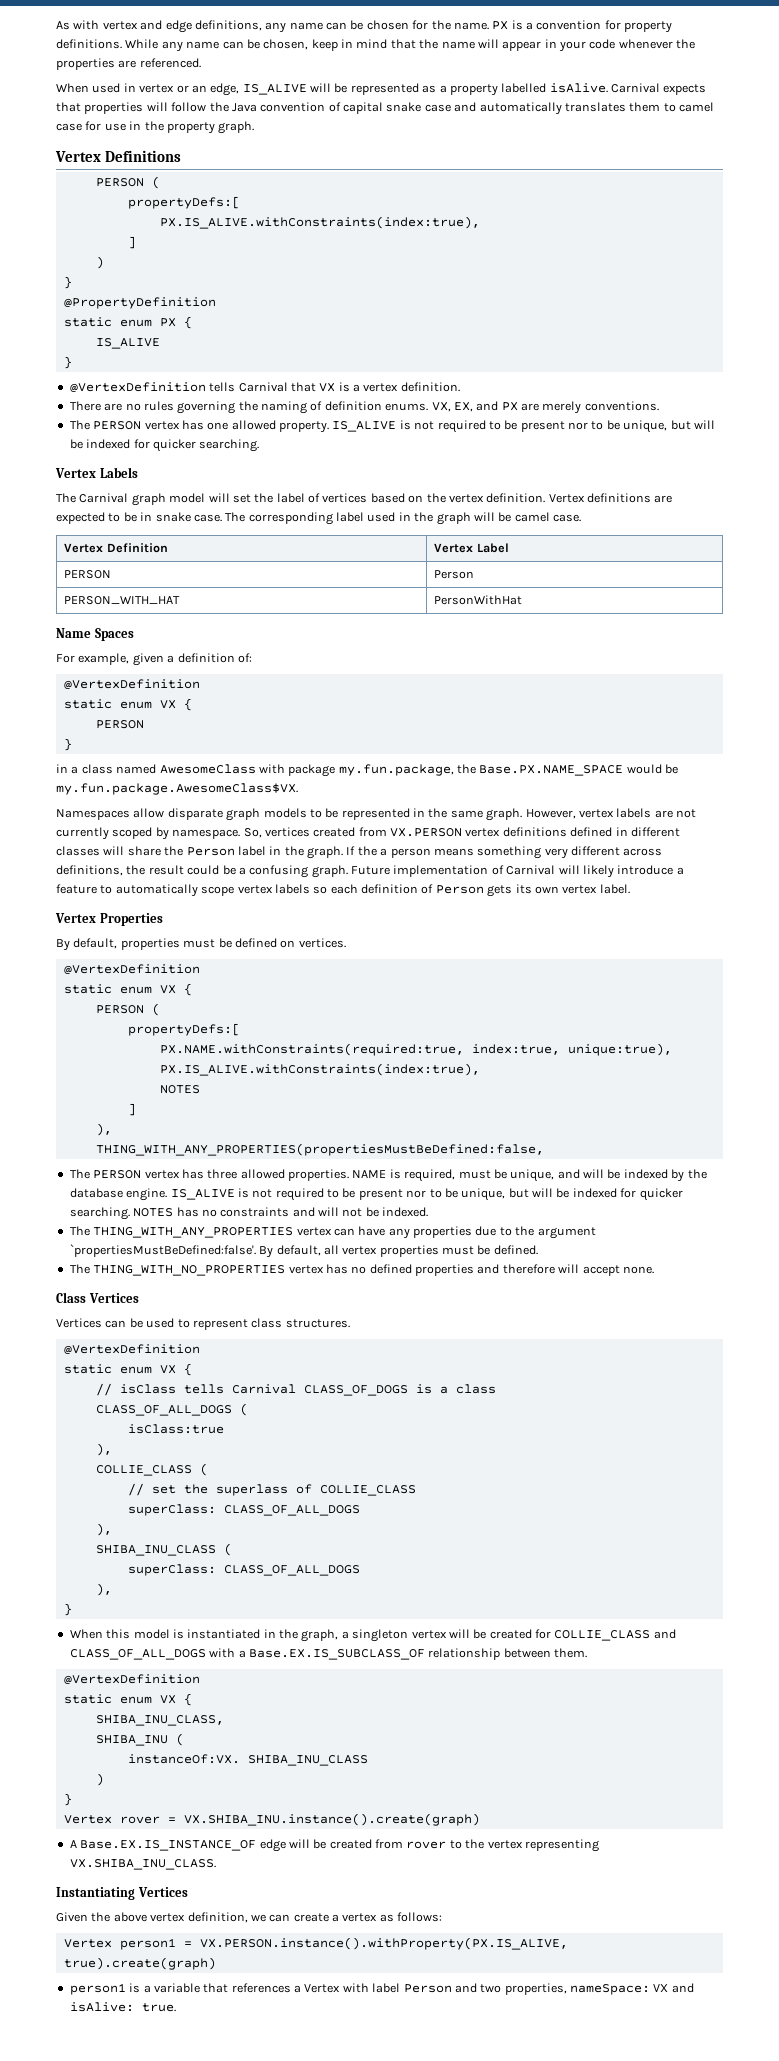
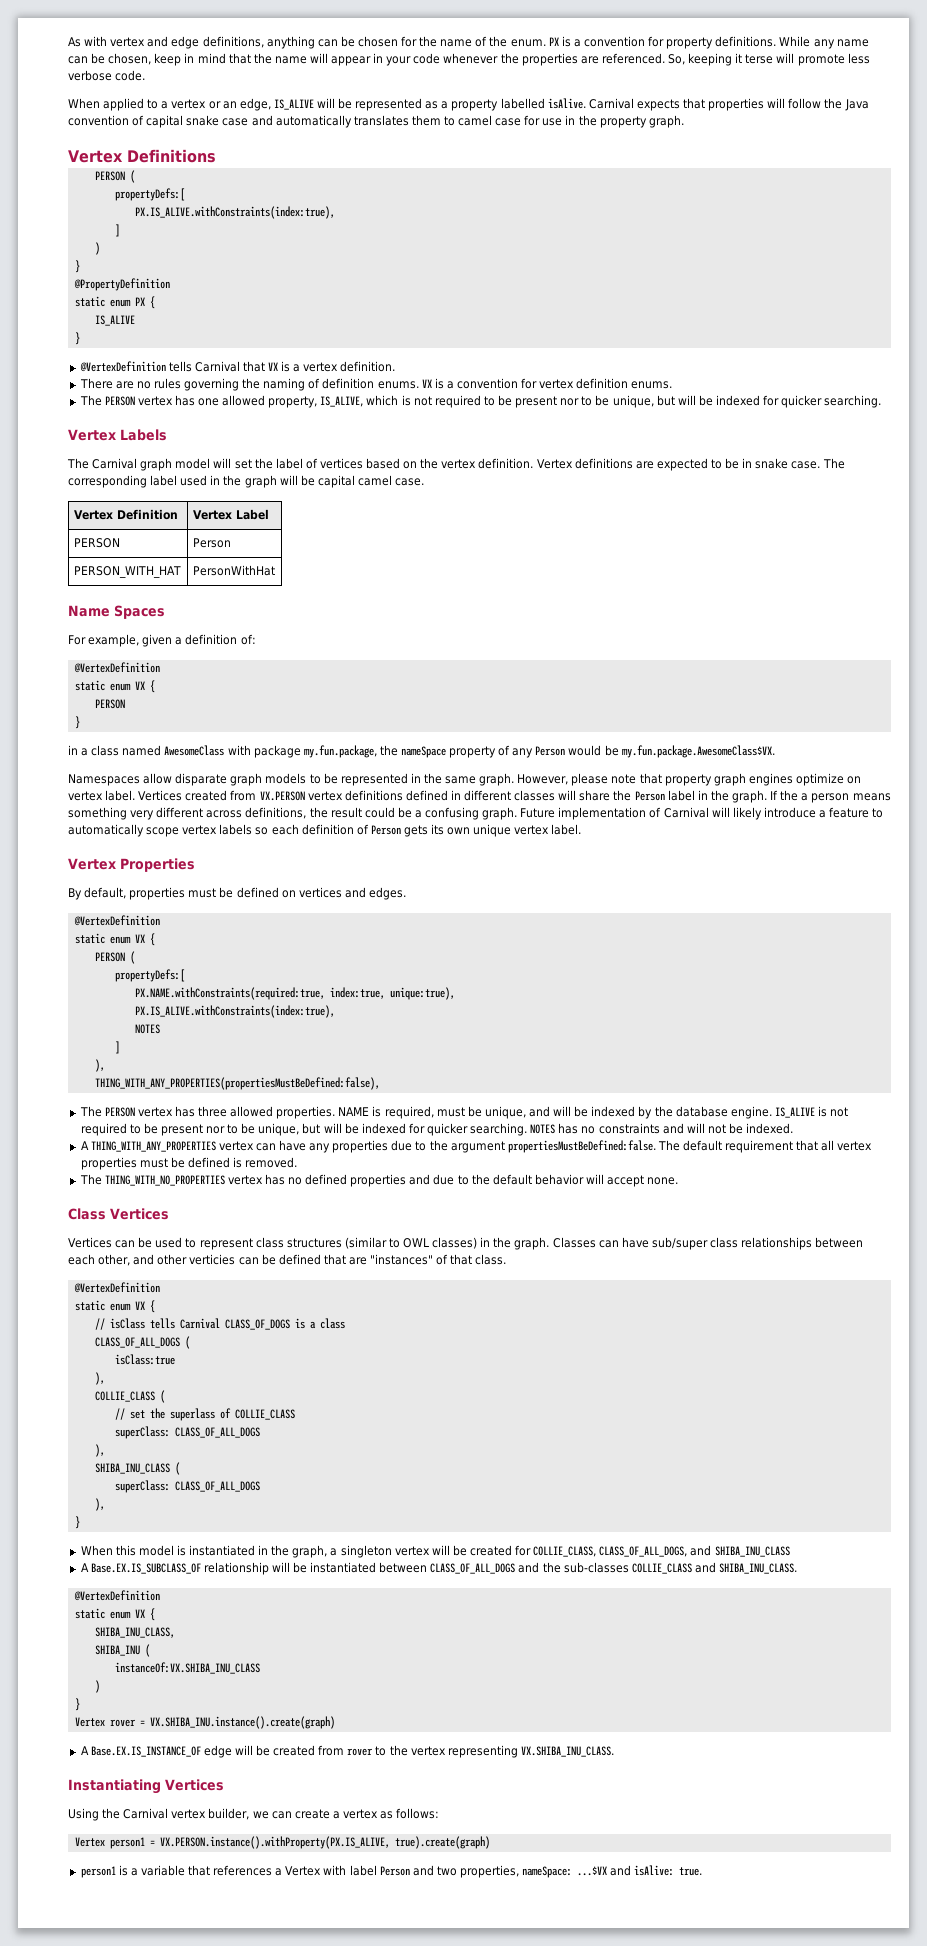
- As with vertex and edge definitions, any name can be chosen for the name.
+ As with vertex and edge definitions, anything can be chosen for the name of the enum.
- While any name can be chosen, keep in mind that the name will appear in your code whenever the properties are referenced.
- When used in vertex or an edge, IS_ALIVE will be represented as a property labelled isAlive.
+ While any name can be chosen, keep in mind that the name will appear in your code whenever the properties are referenced. So, keeping it terse will promote less verbose code.
+ When applied to a vertex or an edge, IS_ALIVE will be represented as a property labelled isAlive.
- VX, EX, and PX are merely conventions.
+ VX is a convention for vertex definition enums.
- The PERSON vertex has one allowed property. IS_ALIVE is not required to be present nor to be unique, but will be indexed for quicker searching.
+ The PERSON vertex has one allowed property, IS_ALIVE, which is not required to be present nor to be unique, but will be indexed for quicker searching.
- The corresponding label used in the graph will be camel case.
+ The corresponding label used in the graph will be capital camel case.
- in a class named AwesomeClass with package my.fun.package, the Base.PX.NAME_SPACE would be my.fun.package.AwesomeClass$VX.
+ in a class named AwesomeClass with package my.fun.package, the nameSpace property of any Person would be my.fun.package.AwesomeClass$VX.
- However, vertex labels are not currently scoped by namespace. So, vertices created from VX.PERSON vertex definitions defined in different classes will share the Person label in the graph.
+ However, please note that property graph engines optimize on vertex label. Vertices created from VX.PERSON vertex definitions defined in different classes will share the Person label in the graph.
- Future implementation of Carnival will likely introduce a feature to automatically scope vertex labels so each definition of Person gets its own vertex label.
+ Future implementation of Carnival will likely introduce a feature to automatically scope vertex labels so each definition of Person gets its own unique vertex label.
- By default, properties must be defined on vertices.
+ By default, properties must be defined on vertices and edges.
- THING_WITH_ANY_PROPERTIES(propertiesMustBeDefined:false,
+ THING_WITH_ANY_PROPERTIES(propertiesMustBeDefined:false),
- The THING_WITH_ANY_PROPERTIES vertex can have any properties due to the argument `propertiesMustBeDefined:false'. By default, all vertex properties must be defined.
+ A THING_WITH_ANY_PROPERTIES vertex can have any properties due to the argument propertiesMustBeDefined:false. The default requirement that all vertex properties must be defined is removed.
- The THING_WITH_NO_PROPERTIES vertex has no defined properties and therefore will accept none.
+ The THING_WITH_NO_PROPERTIES vertex has no defined properties and due to the default behavior will accept none.
- Vertices can be used to represent class structures.
+ Vertices can be used to represent class structures (similar to OWL classes) in the graph. Classes can have sub/super class relationships between each other, and other verticies can be defined that are "instances" of that class.
- When this model is instantiated in the graph, a singleton vertex will be created for COLLIE_CLASS and CLASS_OF_ALL_DOGS with a Base.EX.IS_SUBCLASS_OF relationship between them.
+ When this model is instantiated in the graph, a singleton vertex will be created for COLLIE_CLASS, CLASS_OF_ALL_DOGS, and SHIBA_INU_CLASS
+ A Base.EX.IS_SUBCLASS_OF relationship will be instantiated between CLASS_OF_ALL_DOGS and the sub-classes COLLIE_CLASS and SHIBA_INU_CLASS.
- instanceOf:VX. SHIBA_INU_CLASS
+ instanceOf:VX.SHIBA_INU_CLASS
- Given the above vertex definition, we can create a vertex as follows:
+ Using the Carnival vertex builder, we can create a vertex as follows:
- person1 is a variable that references a Vertex with label Person and two properties, nameSpace: VX and isAlive: true.
+ person1 is a variable that references a Vertex with label Person and two properties, nameSpace: ...$VX and isAlive: true.

